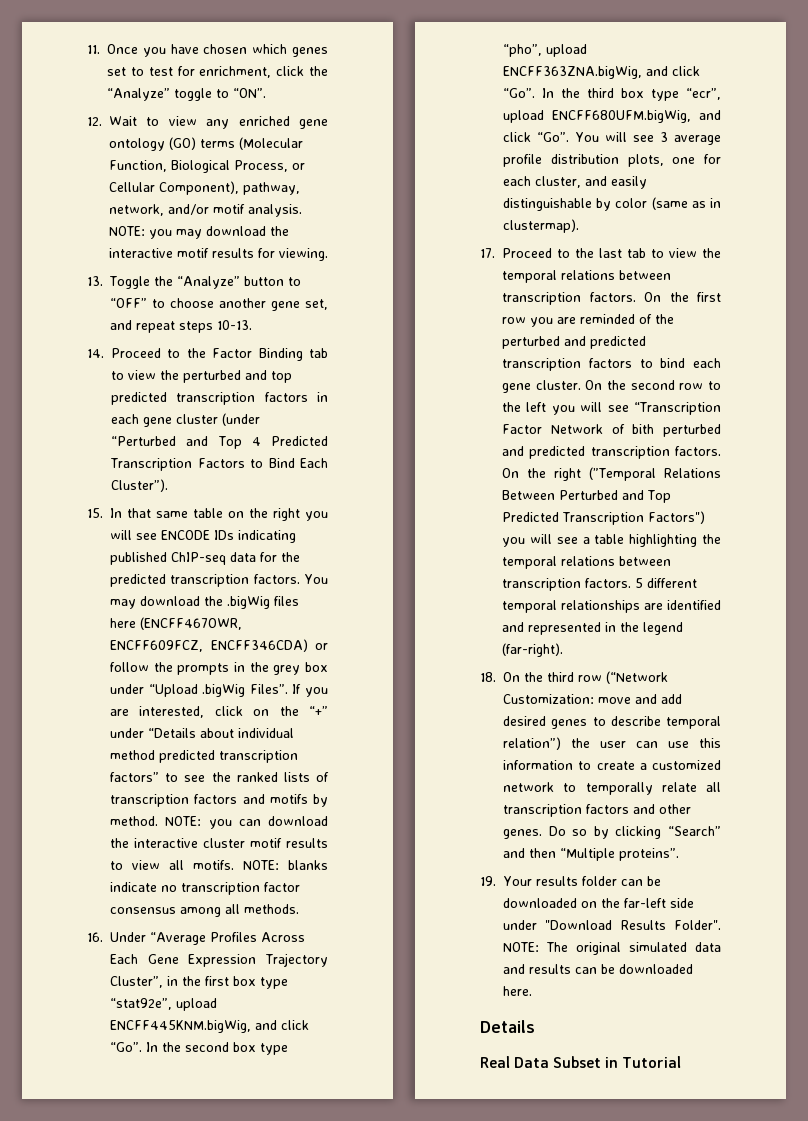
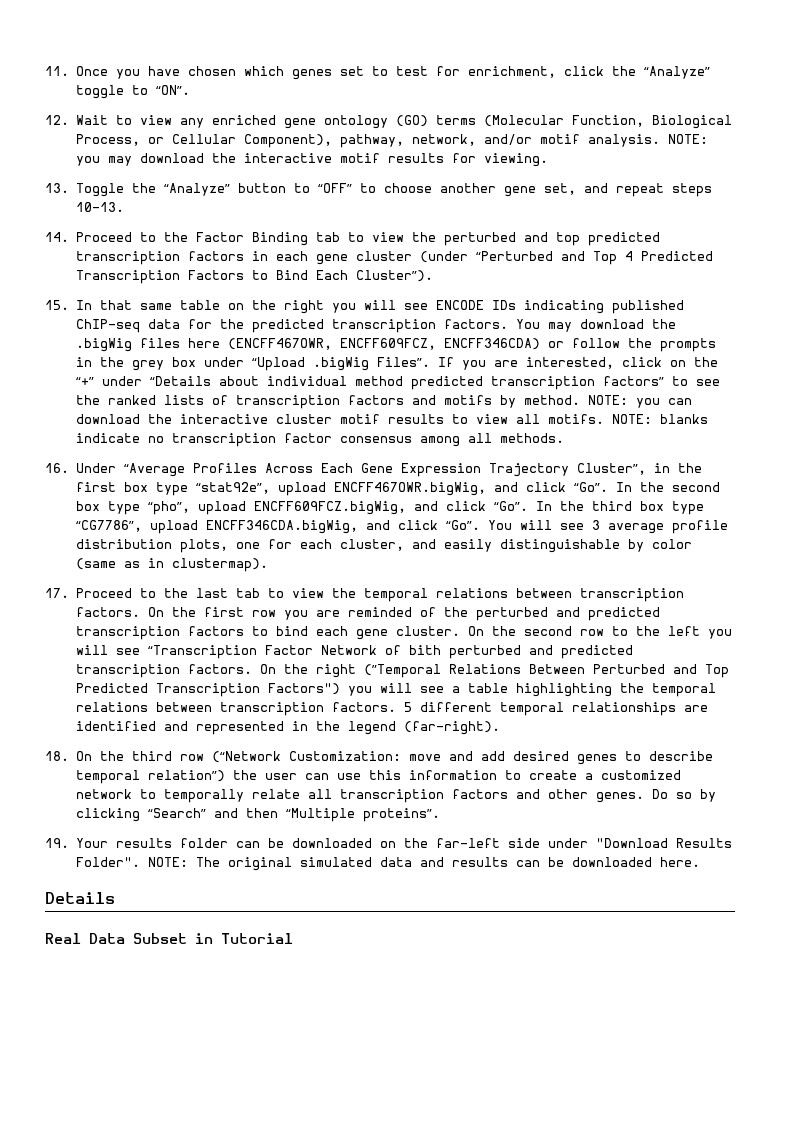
- 16. Under “Average Profiles Across Each Gene Expression Trajectory Cluster”, in the first box type “stat92e”, upload ENCFF445KNM.bigWig, and click “Go”. In the second box type “pho”, upload ENCFF363ZNA.bigWig, and click “Go”. In the third box type “ecr”, upload ENCFF680UFM.bigWig, and click “Go”. You will see 3 average profile distribution plots, one for each cluster, and easily distinguishable by color (same as in clustermap).
+ 16. Under “Average Profiles Across Each Gene Expression Trajectory Cluster”, in the first box type “stat92e”, upload ENCFF467OWR.bigWig, and click “Go”. In the second box type “pho”, upload ENCFF609FCZ.bigWig, and click “Go”. In the third box type “CG7786”, upload ENCFF346CDA.bigWig, and click “Go”. You will see 3 average profile distribution plots, one for each cluster, and easily distinguishable by color (same as in clustermap).

